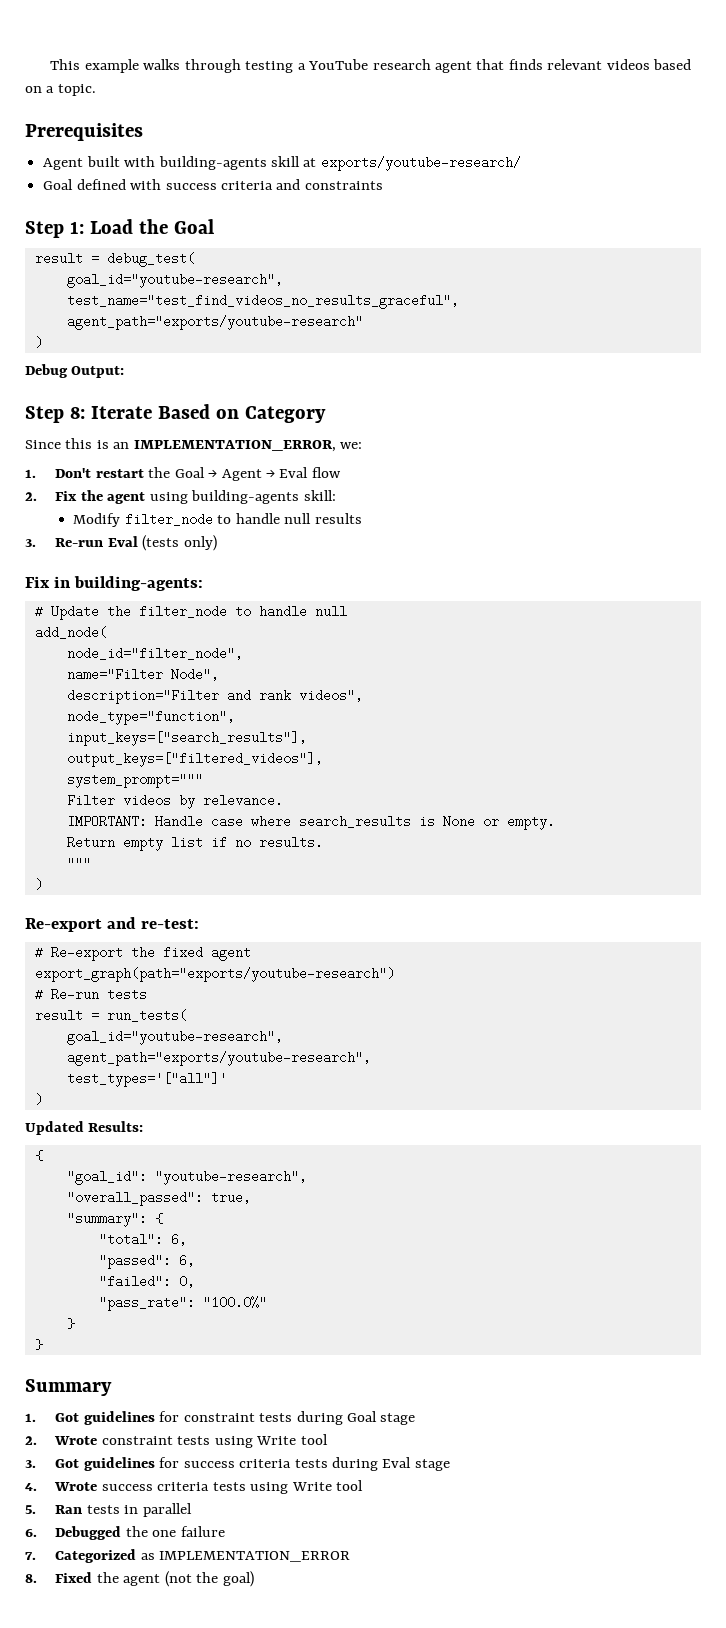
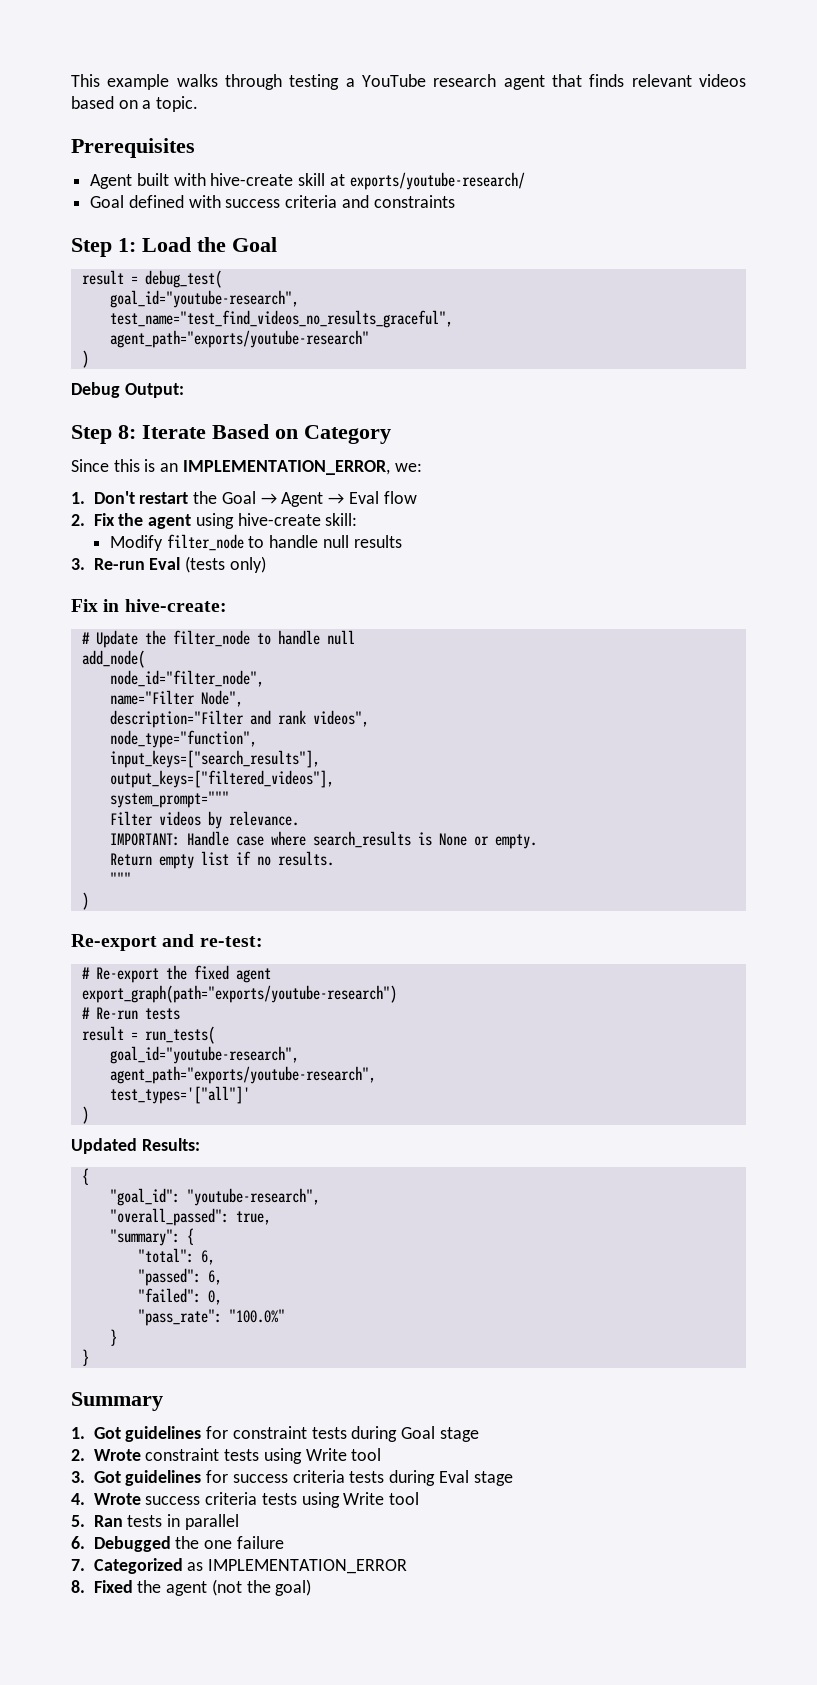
- Agent built with building-agents skill at exports/youtube-research/
+ Agent built with hive-create skill at exports/youtube-research/
- 2. Fix the agent using building-agents skill:
+ 2. Fix the agent using hive-create skill:
- Fix in building-agents:
+ Fix in hive-create:

